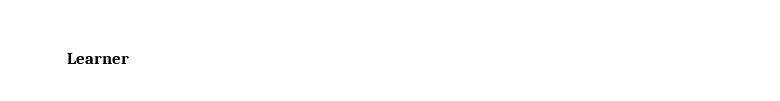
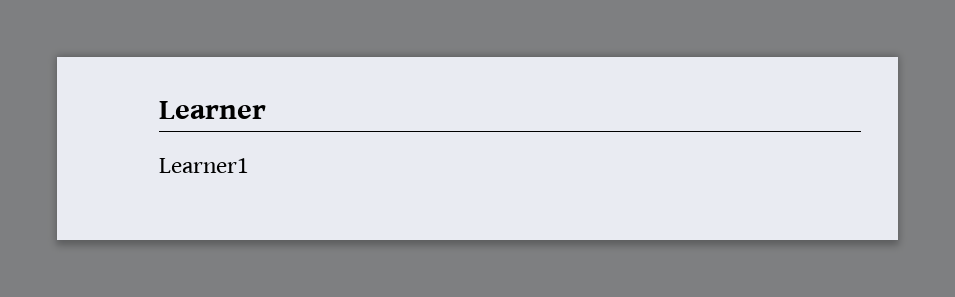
+ Learner1

